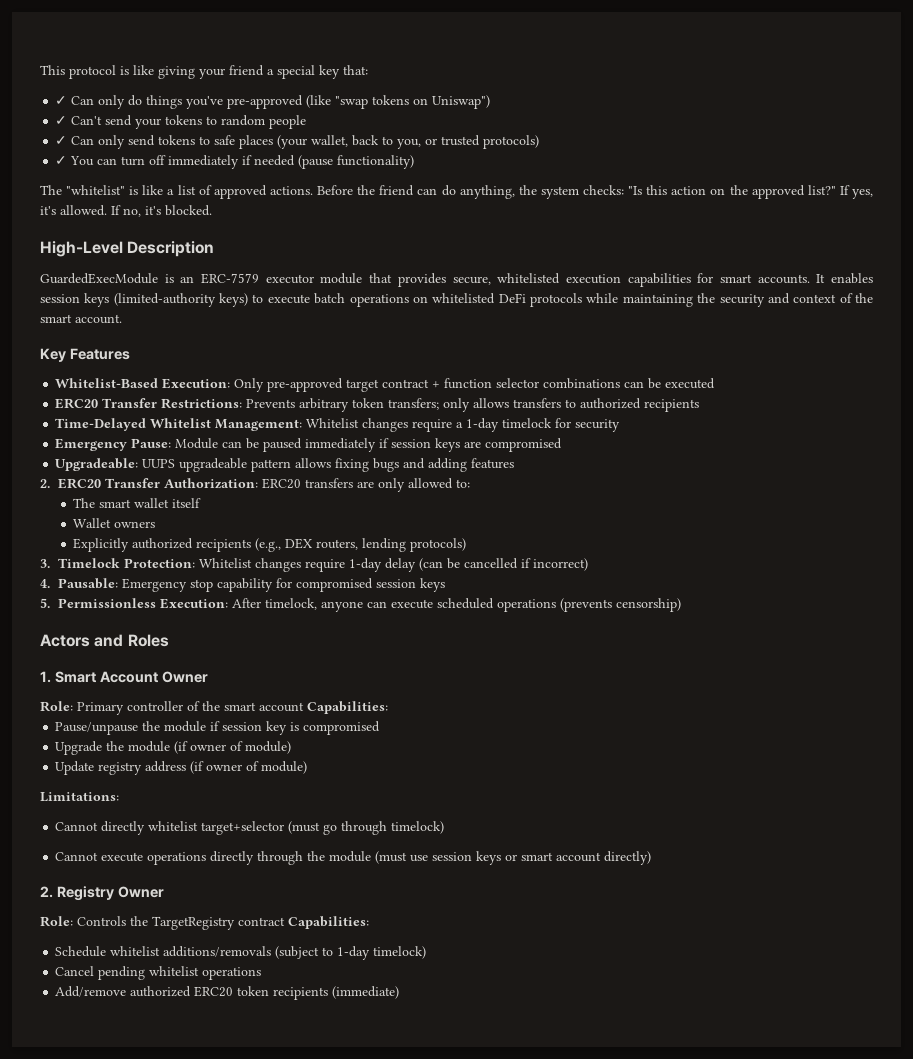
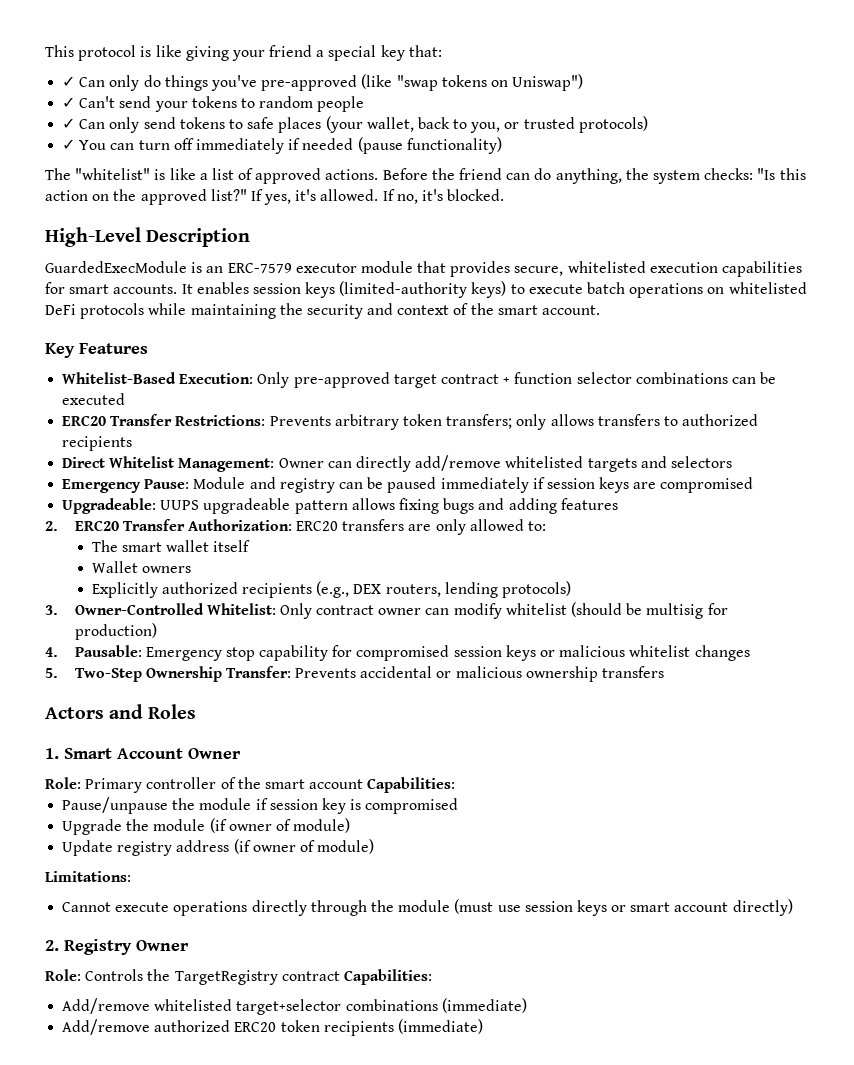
- Time-Delayed Whitelist Management: Whitelist changes require a 1-day timelock for security
+ Direct Whitelist Management: Owner can directly add/remove whitelisted targets and selectors
- Emergency Pause: Module can be paused immediately if session keys are compromised
+ Emergency Pause: Module and registry can be paused immediately if session keys are compromised
- 3. Timelock Protection: Whitelist changes require 1-day delay (can be cancelled if incorrect)
+ 3. Owner-Controlled Whitelist: Only contract owner can modify whitelist (should be multisig for production)
- 4. Pausable: Emergency stop capability for compromised session keys
- 5. Permissionless Execution: After timelock, anyone can execute scheduled operations (prevents censorship)
+ 4. Pausable: Emergency stop capability for compromised session keys or malicious whitelist changes
+ 5. Two-Step Ownership Transfer: Prevents accidental or malicious ownership transfers
- Cannot directly whitelist target+selector (must go through timelock)
- Schedule whitelist additions/removals (subject to 1-day timelock)
- Cancel pending whitelist operations
+ Add/remove whitelisted target+selector combinations (immediate)

